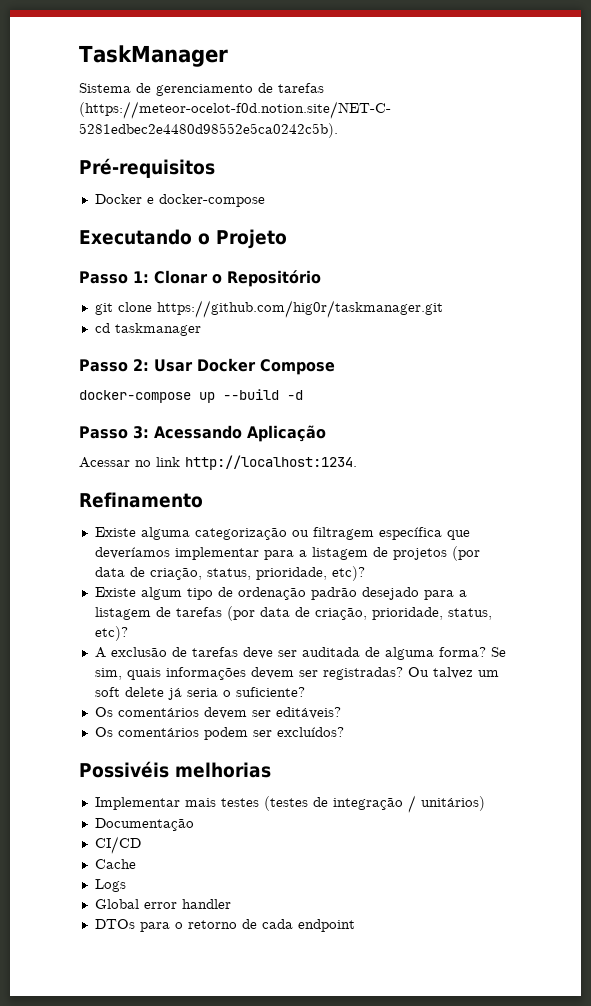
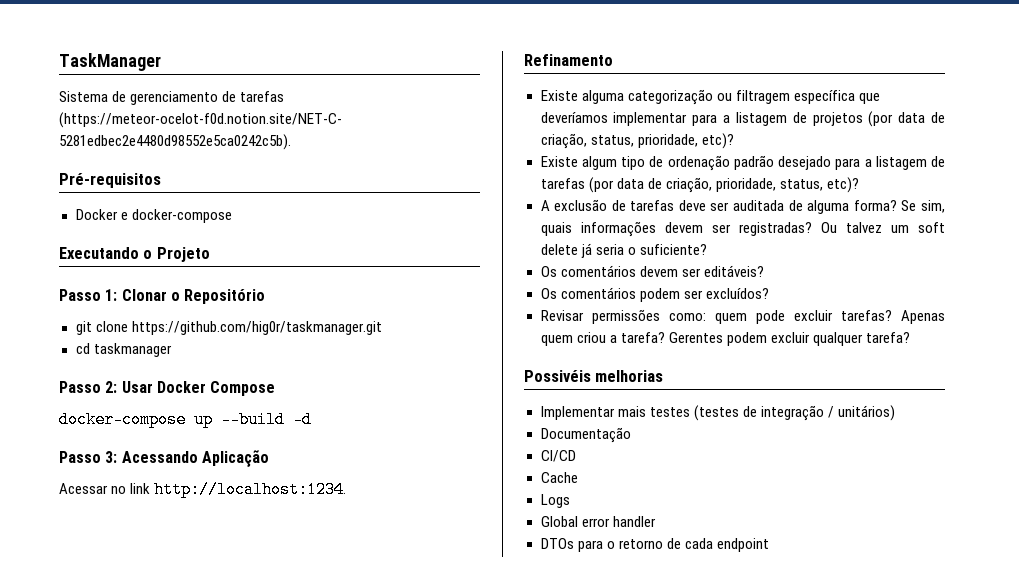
+ Revisar permissões como: quem pode excluir tarefas? Apenas quem criou a tarefa? Gerentes podem excluir qualquer tarefa?

